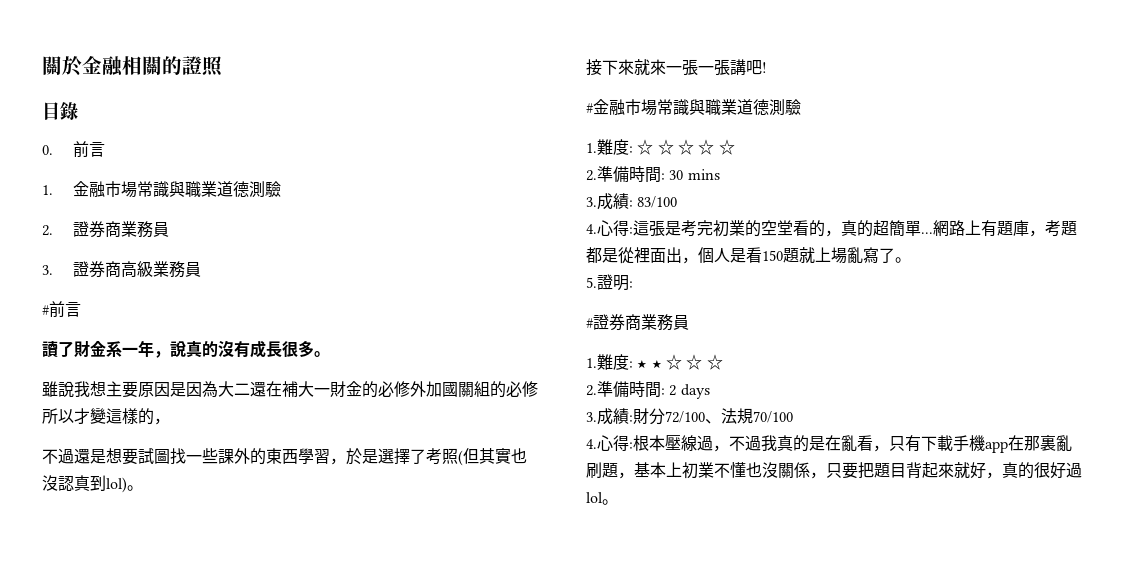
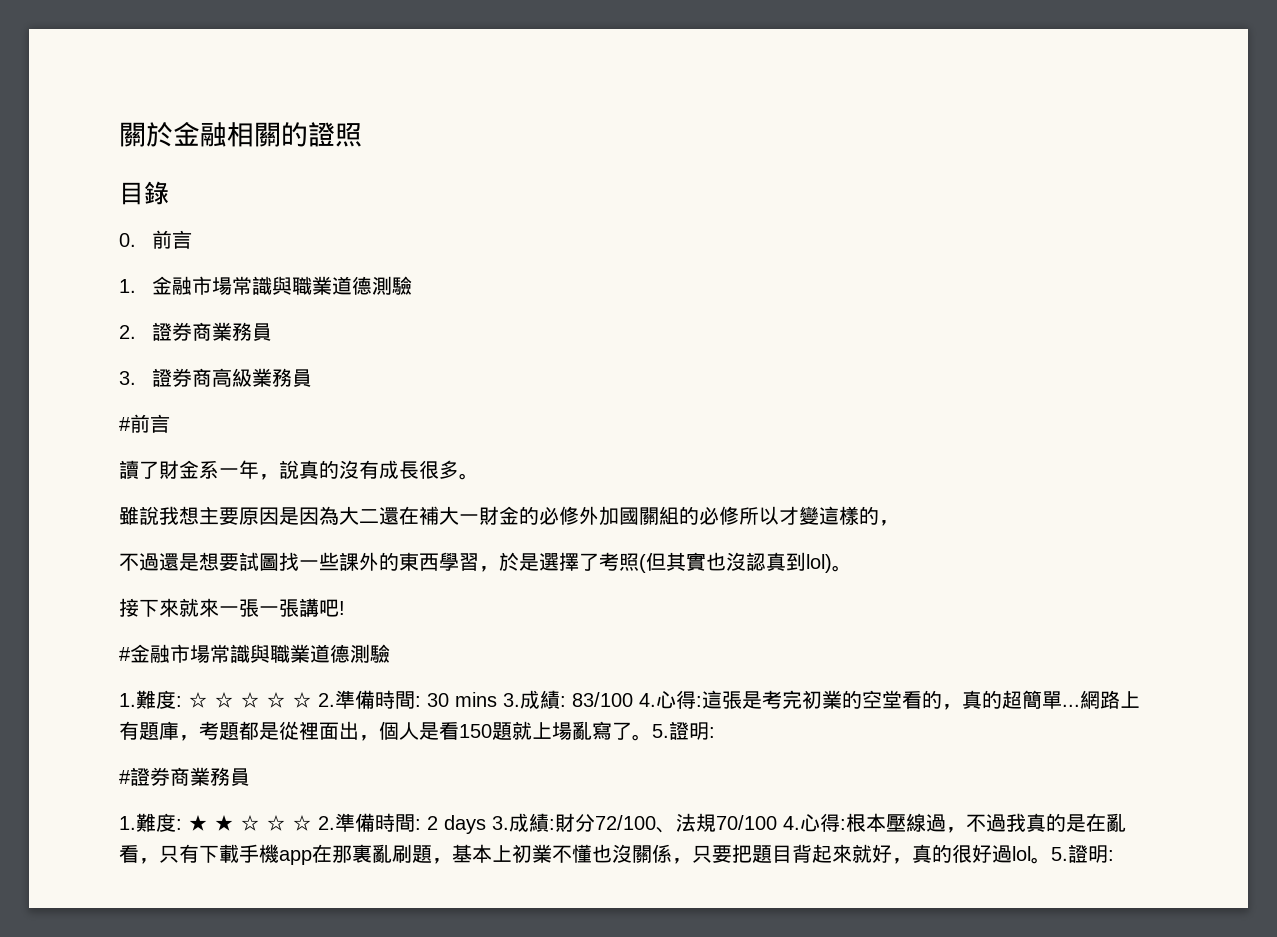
- 1.難度: ☆ ☆ ☆ ☆ ☆
- 2.準備時間: 30 mins
- 3.成績: 83/100
- 4.心得:這張是考完初業的空堂看的，真的超簡單...
+ 1.難度: ☆ ☆ ☆ ☆ ☆ 2.準備時間: 30 mins 3.成績: 83/100 4.心得:這張是考完初業的空堂看的，真的超簡單...
- 網路上有題庫，考題都是從裡面出，個人是看150題就上場亂寫了。
- 5.證明:
+ 網路上有題庫，考題都是從裡面出，個人是看150題就上場亂寫了。5.證明:
- 1.難度: ★ ★ ☆ ☆ ☆
- 2.準備時間: 2 days
- 3.成績:財分72/100、法規70/100
- 4.心得:根本壓線過，不過我真的是在亂看，只有下載手機app在那裏亂刷題，基本上初業不懂也沒關係，只要把題目背起來就好，真的很好過lol。
+ 1.難度: ★ ★ ☆ ☆ ☆ 2.準備時間: 2 days 3.成績:財分72/100、法規70/100 4.心得:根本壓線過，不過我真的是在亂看，只有下載手機app在那裏亂刷題，基本上初業不懂也沒關係，只要把題目背起來就好，真的很好過lol。5.證明:

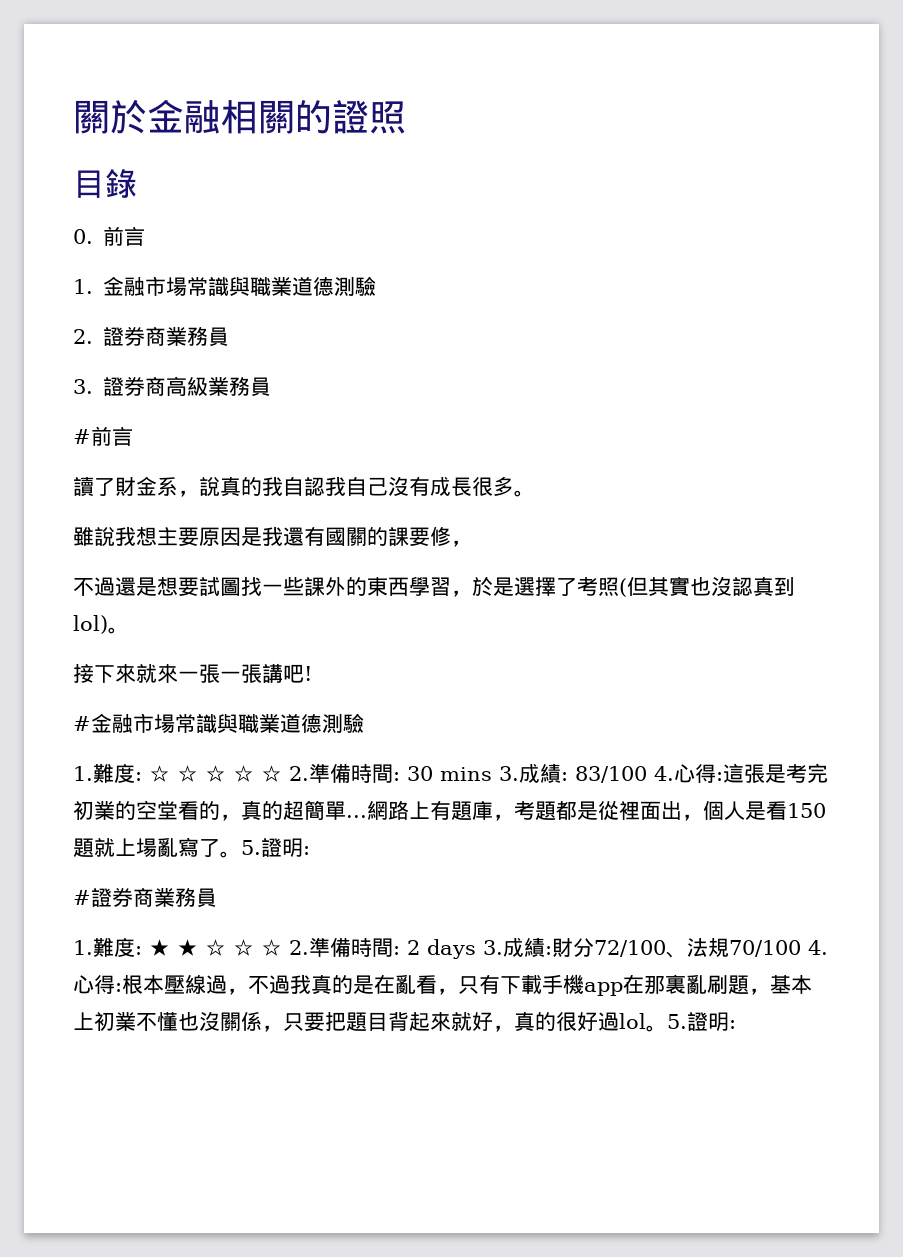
- 讀了財金系一年，說真的沒有成長很多。
+ 讀了財金系，說真的我自認我自己沒有成長很多。
- 雖說我想主要原因是因為大二還在補大一財金的必修外加國關組的必修所以才變這樣的，
+ 雖說我想主要原因是我還有國關的課要修，

